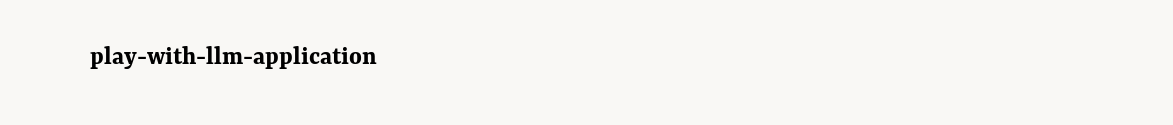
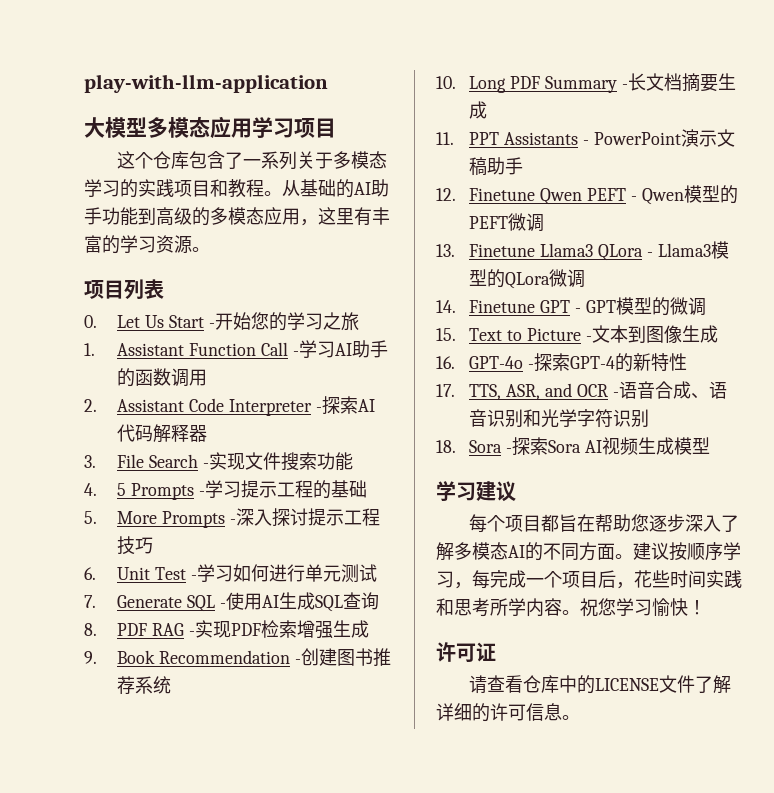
+ 大模型多模态应用学习项目
+ 这个仓库包含了一系列关于多模态学习的实践项目和教程。从基础的AI助手功能到高级的多模态应用，这里有丰富的学习资源。
+ 项目列表
+ 0. Let Us Start -开始您的学习之旅
+ 1. Assistant Function Call -学习AI助手的函数调用
+ 2. Assistant Code Interpreter -探索AI代码解释器
+ 3. File Search -实现文件搜索功能
+ 4. 5 Prompts -学习提示工程的基础
+ 5. More Prompts -深入探讨提示工程技巧
+ 6. Unit Test -学习如何进行单元测试
+ 7. Generate SQL -使用AI生成SQL查询
+ 8. PDF RAG -实现PDF检索增强生成
+ 9. Book Recommendation -创建图书推荐系统
+ 10. Long PDF Summary -长文档摘要生成
+ 11. PPT Assistants - PowerPoint演示文稿助手
+ 12. Finetune Qwen PEFT - Qwen模型的PEFT微调
+ 13. Finetune Llama3 QLora - Llama3模型的QLora微调
+ 14. Finetune GPT - GPT模型的微调
+ 15. Text to Picture -文本到图像生成
+ 16. GPT-4o -探索GPT-4的新特性
+ 17. TTS, ASR, and OCR -语音合成、语音识别和光学字符识别
+ 18. Sora -探索Sora AI视频生成模型
+ 学习建议
+ 每个项目都旨在帮助您逐步深入了解多模态AI的不同方面。建议按顺序学习，每完成一个项目后，花些时间实践和思考所学内容。祝您学习愉快！
+ 许可证
+ 请查看仓库中的LICENSE文件了解详细的许可信息。

